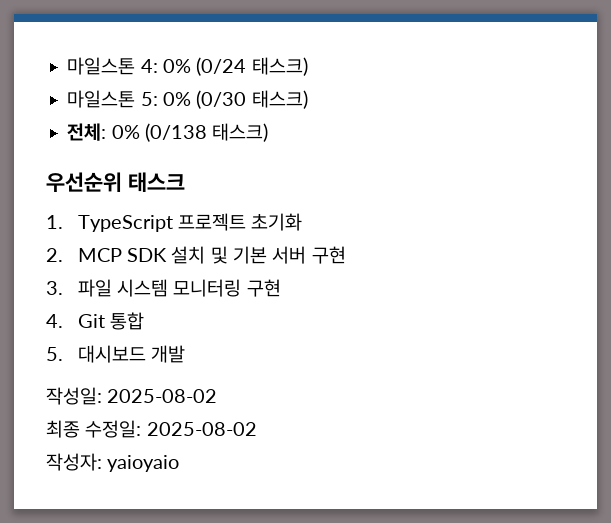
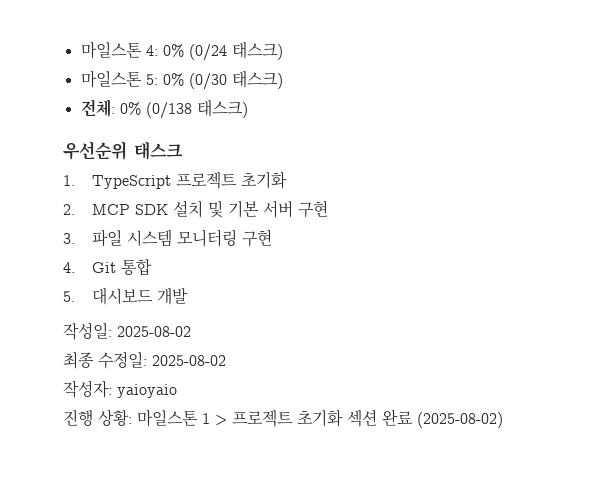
+ 진행 상황: 마일스톤 1 > 프로젝트 초기화 섹션 완료 (2025-08-02)

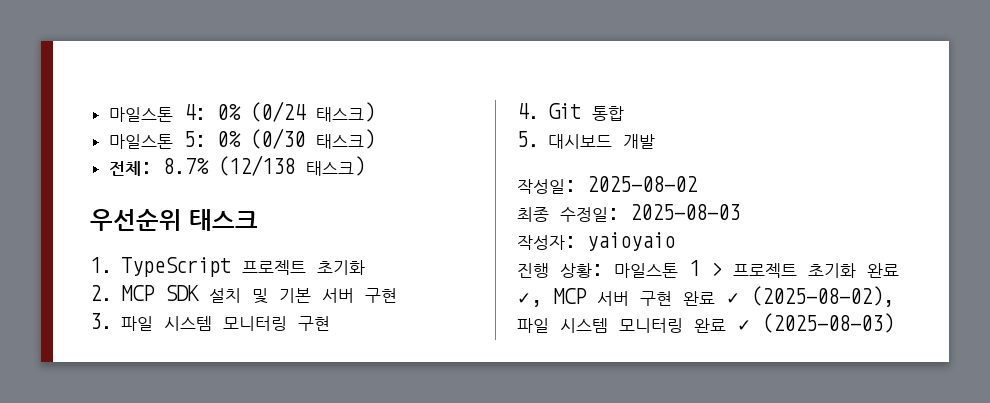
- 전체: 0% (0/138 태스크)
+ 전체: 8.7% (12/138 태스크)
- 최종 수정일: 2025-08-02
+ 최종 수정일: 2025-08-03
- 진행 상황: 마일스톤 1 > 프로젝트 초기화 섹션 완료 (2025-08-02)
+ 진행 상황: 마일스톤 1 > 프로젝트 초기화 완료 ✓, MCP 서버 구현 완료 ✓ (2025-08-02), 파일 시스템 모니터링 완료 ✓ (2025-08-03)

